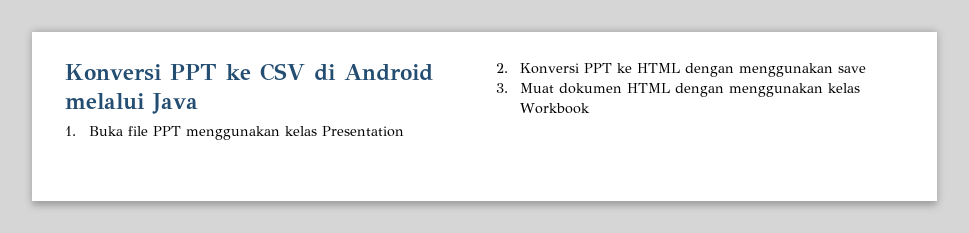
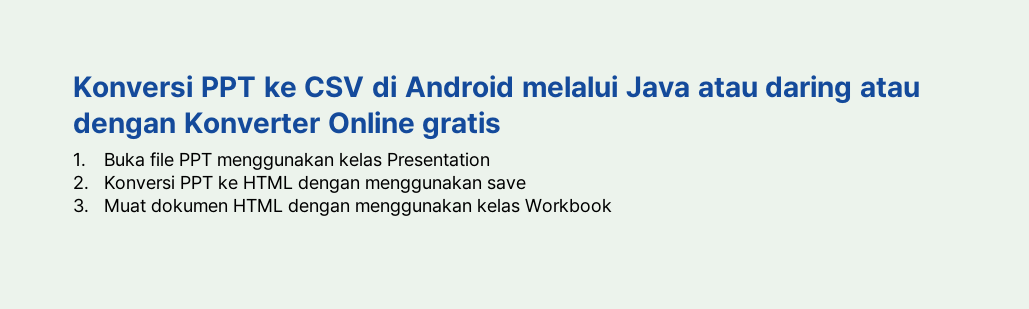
- Konversi PPT ke CSV di Android melalui Java
+ Konversi PPT ke CSV di Android melalui Java atau daring atau dengan Konverter Online gratis

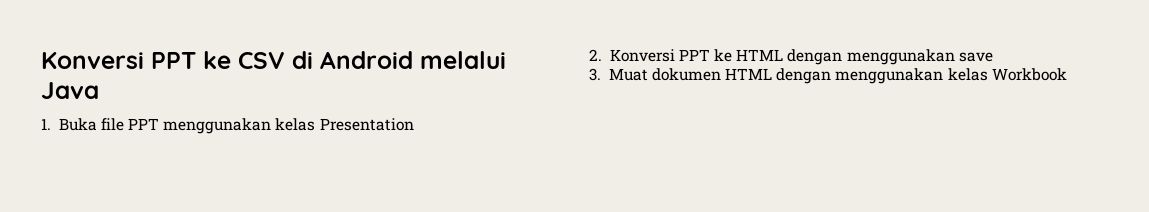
- Konversi PPT ke CSV di Android melalui Java atau daring atau dengan Konverter Online gratis
+ Konversi PPT ke CSV di Android melalui Java

